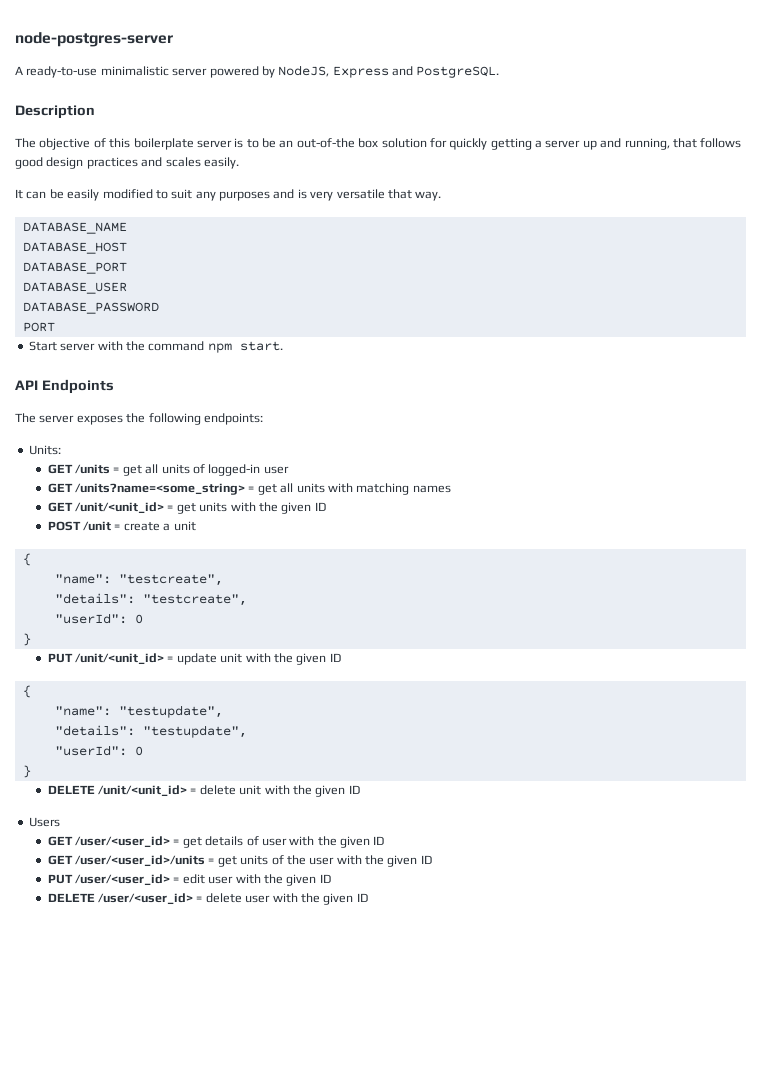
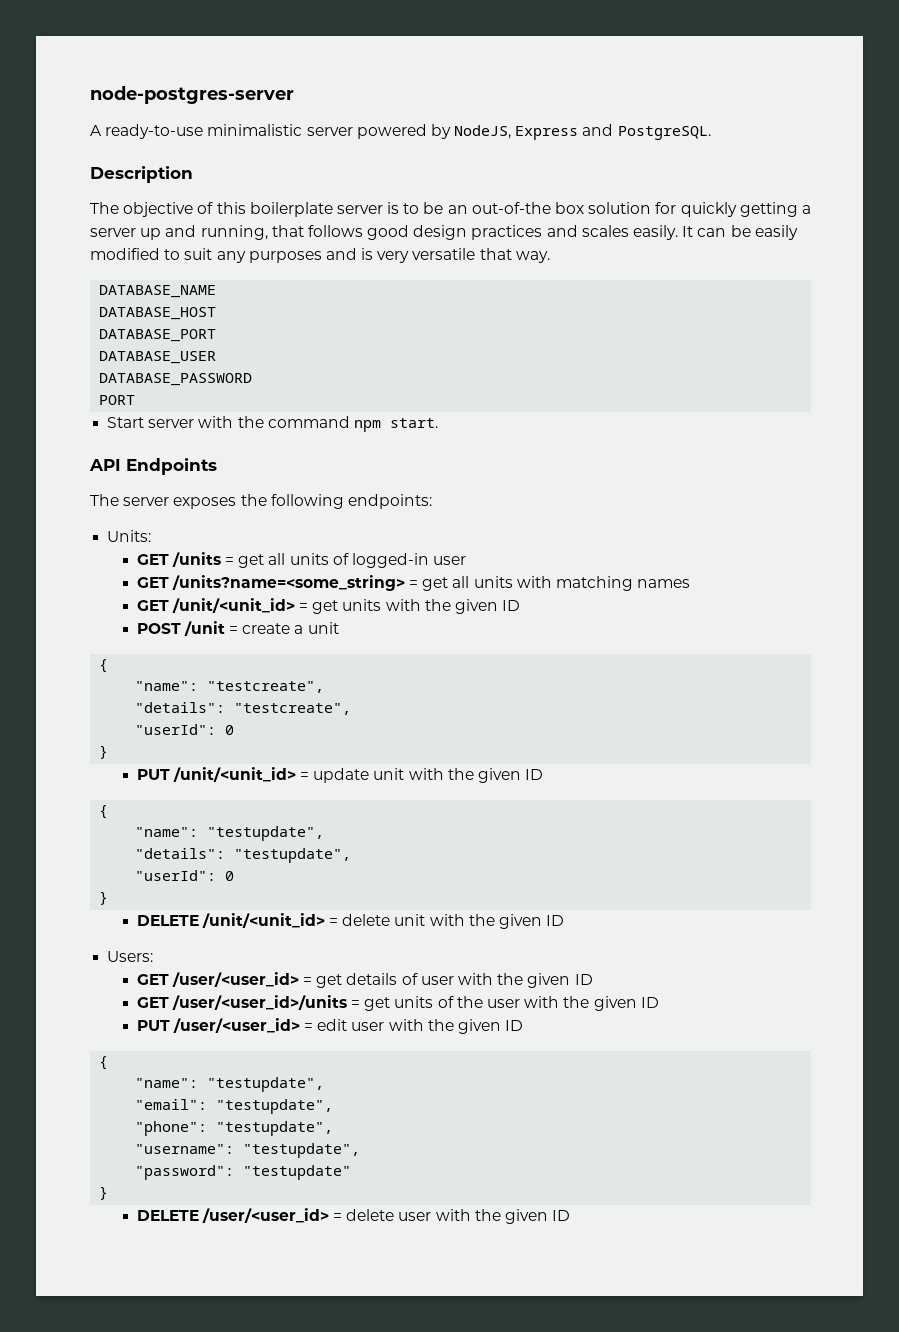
- The objective of this boilerplate server is to be an out-of-the box solution for quickly getting a server up and running, that follows good design practices and scales easily.
- It can be easily modified to suit any purposes and is very versatile that way.
+ The objective of this boilerplate server is to be an out-of-the box solution for quickly getting a server up and running, that follows good design practices and scales easily. It can be easily modified to suit any purposes and is very versatile that way.
- Users
+ Users:
  PUT /user/<user_id> = edit user with the given ID
+ {
+ "name": "testupdate",
+ "email": "testupdate",
+ "phone": "testupdate",
+ "username": "testupdate",
+ "password": "testupdate"
+ }

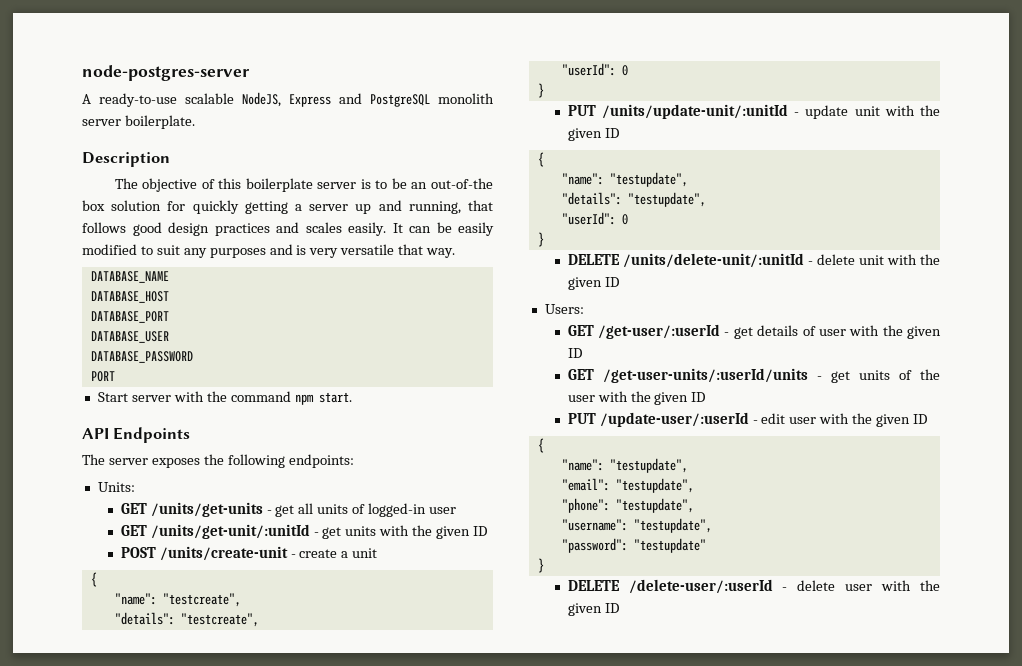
- A ready-to-use minimalistic server powered by NodeJS, Express and PostgreSQL.
+ A ready-to-use scalable NodeJS, Express and PostgreSQL monolith server boilerplate.
- GET /units = get all units of logged-in user
+ GET /units/get-units - get all units of logged-in user
- GET /units?name=<some_string> = get all units with matching names
- GET /unit/<unit_id> = get units with the given ID
+ GET /units/get-unit/:unitId - get units with the given ID
- POST /unit = create a unit
+ POST /units/create-unit - create a unit
- PUT /unit/<unit_id> = update unit with the given ID
+ PUT /units/update-unit/:unitId - update unit with the given ID
- DELETE /unit/<unit_id> = delete unit with the given ID
+ DELETE /units/delete-unit/:unitId - delete unit with the given ID
- GET /user/<user_id> = get details of user with the given ID
+ GET /get-user/:userId - get details of user with the given ID
- GET /user/<user_id>/units = get units of the user with the given ID
+ GET /get-user-units/:userId/units - get units of the user with the given ID
- PUT /user/<user_id> = edit user with the given ID
+ PUT /update-user/:userId - edit user with the given ID
- DELETE /user/<user_id> = delete user with the given ID
+ DELETE /delete-user/:userId - delete user with the given ID

